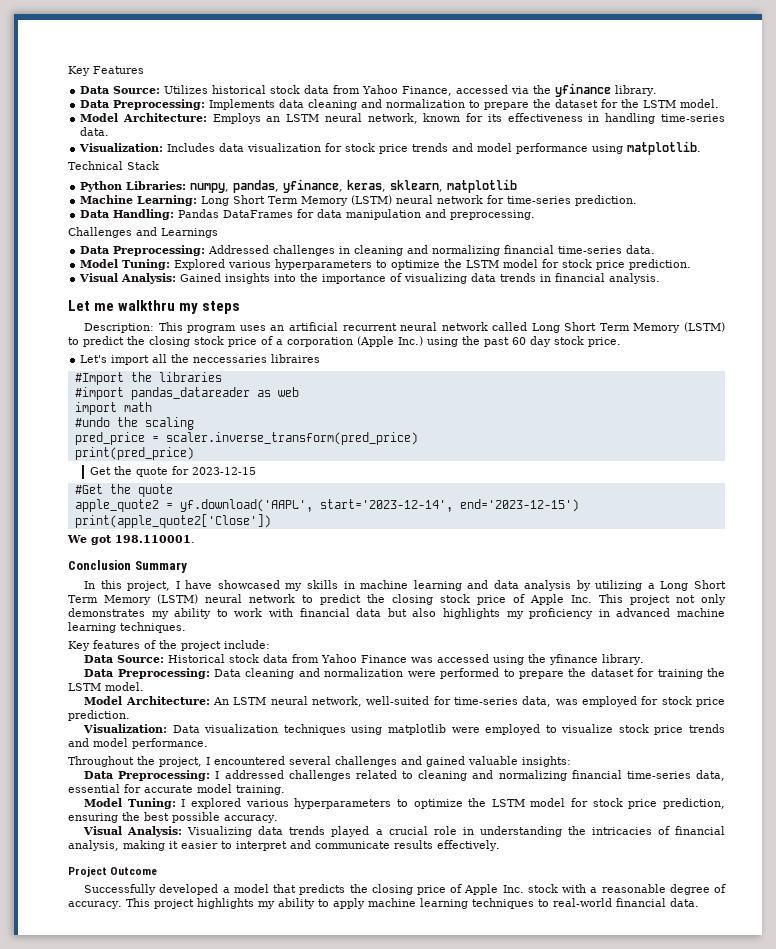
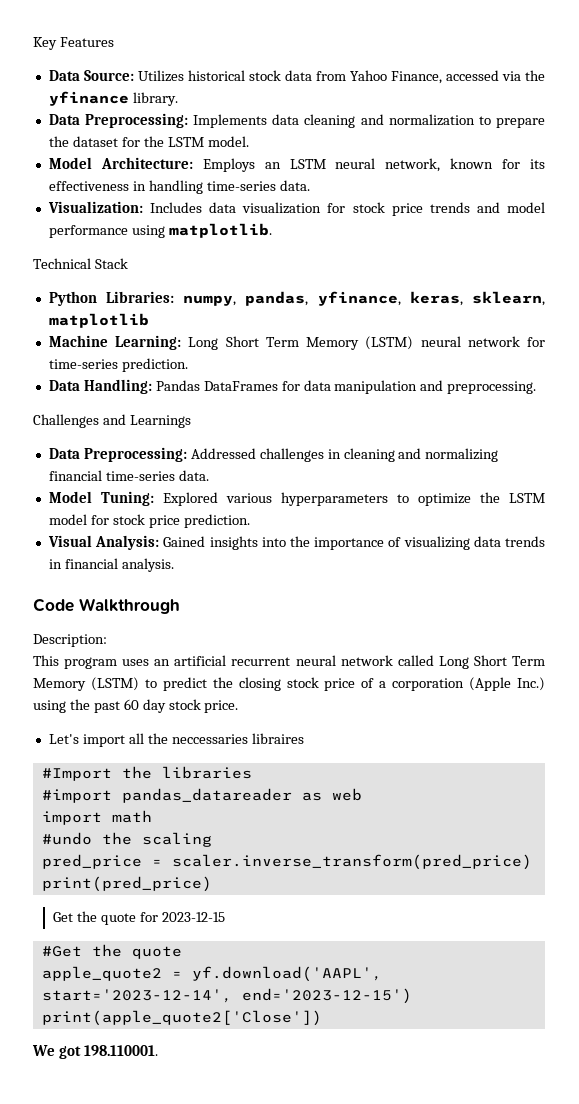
- Let me walkthru my steps
+ Code Walkthrough
- Description: This program uses an artificial recurrent neural network called Long Short Term Memory (LSTM) to predict the closing stock price of a corporation (Apple Inc.) using the past 60 day stock price.
+ Description:
+ This program uses an artificial recurrent neural network called Long Short Term Memory (LSTM) to predict the closing stock price of a corporation (Apple Inc.) using the past 60 day stock price.
- Conclusion Summary
- In this project, I have showcased my skills in machine learning and data analysis by utilizing a Long Short Term Memory (LSTM) neural network to predict the closing stock price of Apple Inc. This project not only demonstrates my ability to work with financial data but also highlights my proficiency in advanced machine learning techniques.
- Key features of the project include:
- Data Source: Historical stock data from Yahoo Finance was accessed using the yfinance library.
- Data Preprocessing: Data cleaning and normalization were performed to prepare the dataset for training the LSTM model.
- Model Architecture: An LSTM neural network, well-suited for time-series data, was employed for stock price prediction.
- Visualization: Data visualization techniques using matplotlib were employed to visualize stock price trends and model performance.
- Throughout the project, I encountered several challenges and gained valuable insights:
- Data Preprocessing: I addressed challenges related to cleaning and normalizing financial time-series data, essential for accurate model training.
- Model Tuning: I explored various hyperparameters to optimize the LSTM model for stock price prediction, ensuring the best possible accuracy.
- Visual Analysis: Visualizing data trends played a crucial role in understanding the intricacies of financial analysis, making it easier to interpret and communicate results effectively.
- Project Outcome
- Successfully developed a model that predicts the closing price of Apple Inc. stock with a reasonable degree of accuracy. This project highlights my ability to apply machine learning techniques to real-world financial data.

